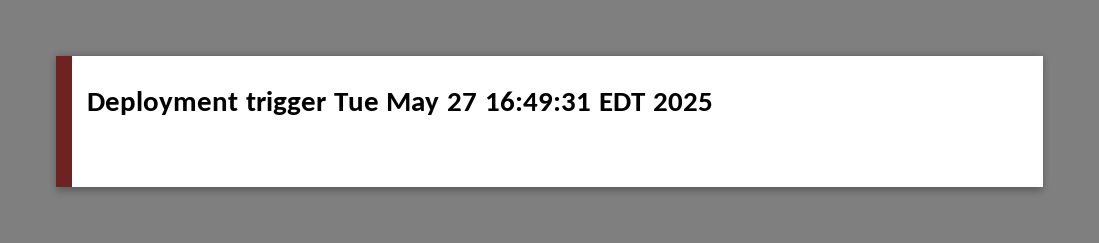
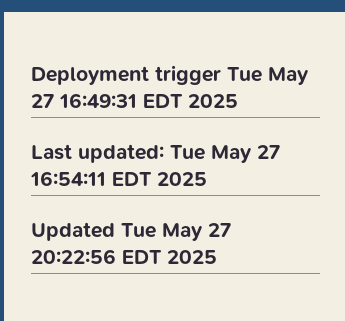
+ Last updated: Tue May 27 16:54:11 EDT 2025
+ Updated Tue May 27 20:22:56 EDT 2025

